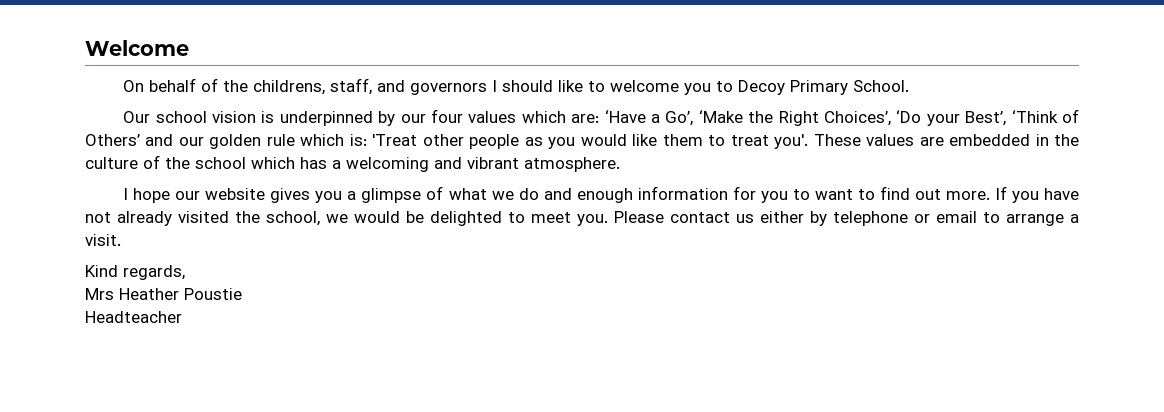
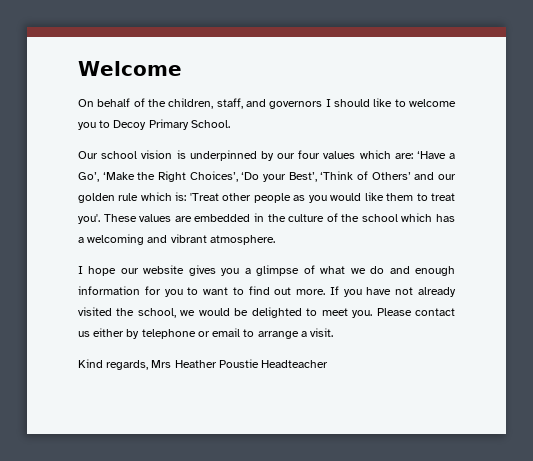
- On behalf of the childrens, staff, and governors I should like to welcome you to Decoy Primary School.
+ On behalf of the children, staff, and governors I should like to welcome you to Decoy Primary School.
- Kind regards,
- Mrs Heather Poustie
- Headteacher
+ Kind regards, Mrs Heather Poustie Headteacher

